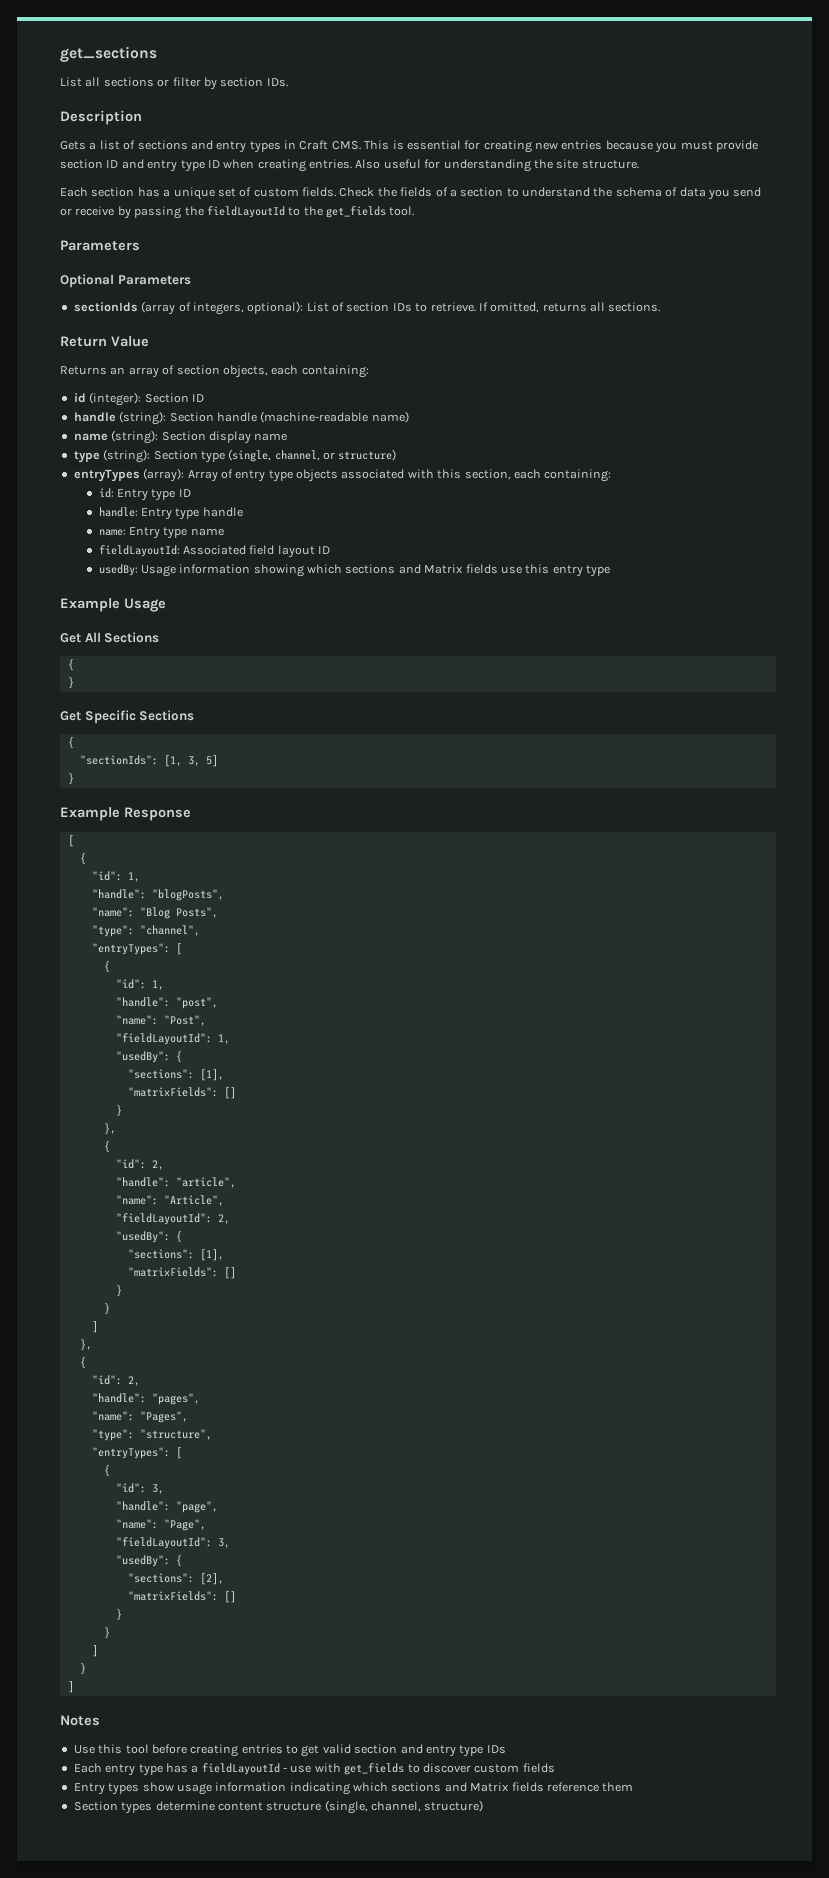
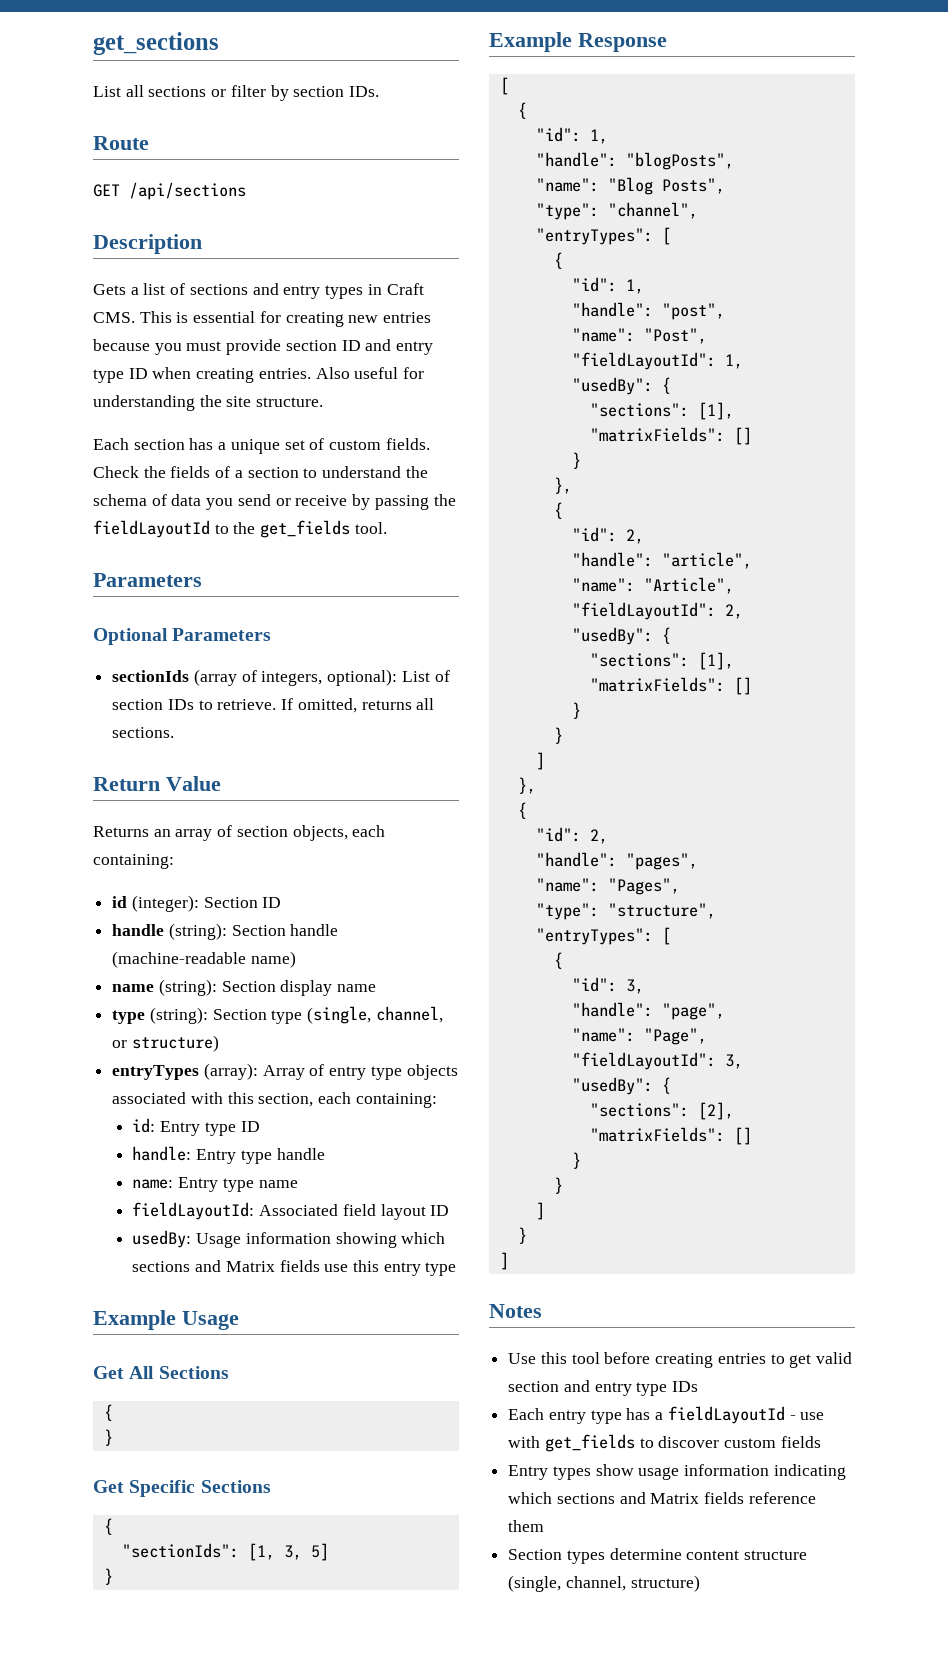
+ Route
+ GET /api/sections

